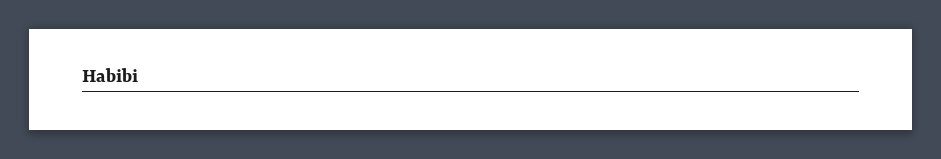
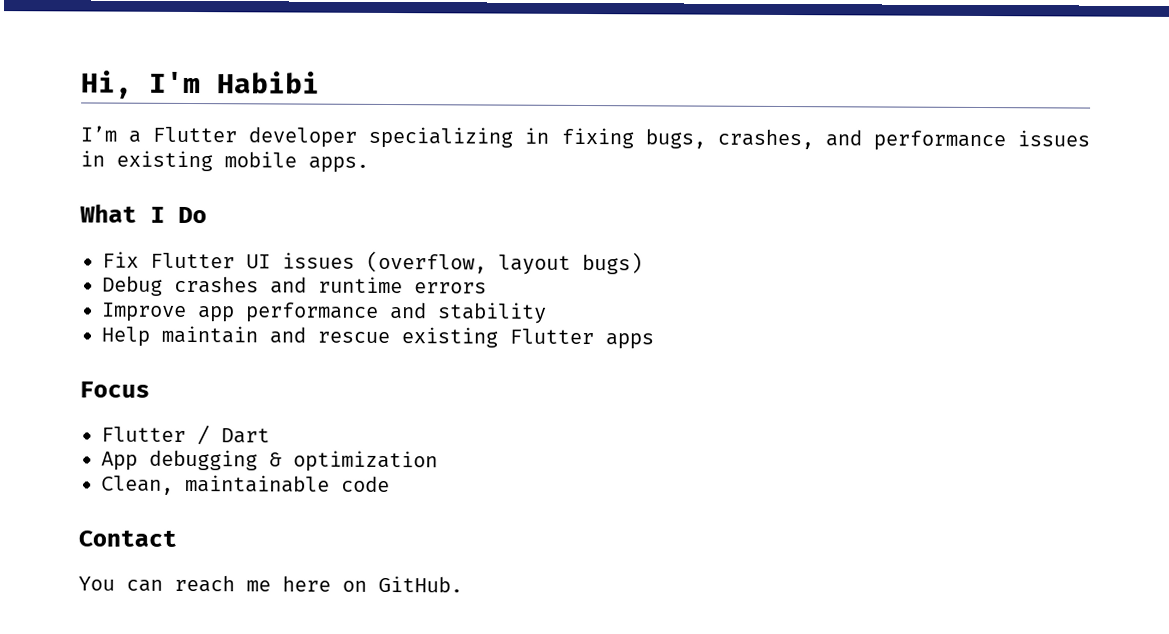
- Habibi
+ Hi, I'm Habibi
+ I’m a Flutter developer specializing in fixing bugs, crashes, and performance issues in existing mobile apps.
+ What I Do
+ Fix Flutter UI issues (overflow, layout bugs)
+ Debug crashes and runtime errors
+ Improve app performance and stability
+ Help maintain and rescue existing Flutter apps
+ Focus
+ Flutter / Dart
+ App debugging & optimization
+ Clean, maintainable code
+ Contact
+ You can reach me here on GitHub.

